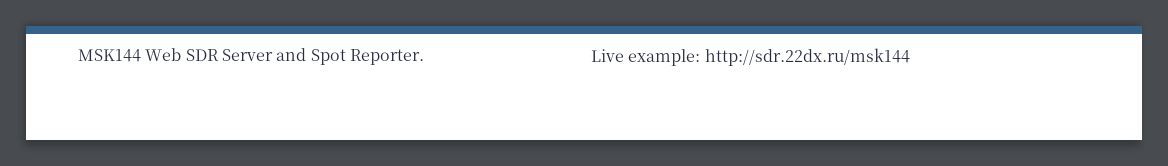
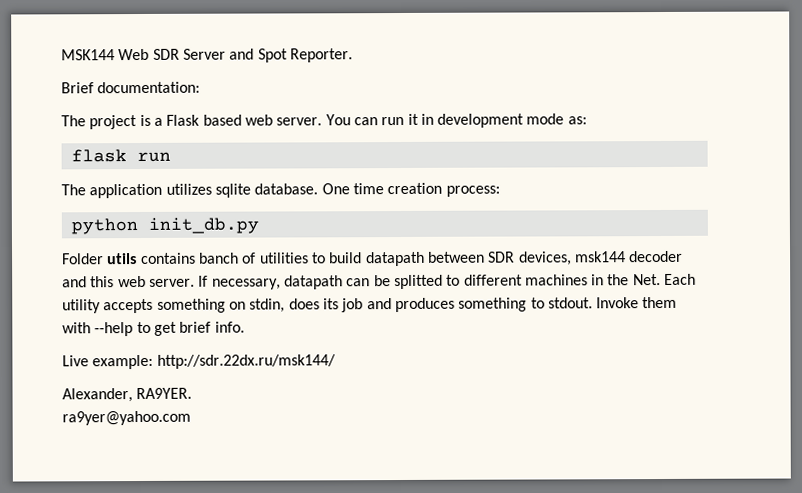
- Live example: http://sdr.22dx.ru/msk144
+ Brief documentation:
+ The project is a Flask based web server. You can run it in development mode as:
+ flask run
+ The application utilizes sqlite database. One time creation process:
+ python init_db.py
+ Folder utils contains banch of utilities to build datapath between SDR devices, msk144 decoder and this web server. If necessary, datapath can be splitted to different machines in the Net. Each utility accepts something on stdin, does its job and produces something to stdout. Invoke them with --help to get brief info.
+ Live example: http://sdr.22dx.ru/msk144/
+ Alexander, RA9YER.
+ ra9yer@yahoo.com

